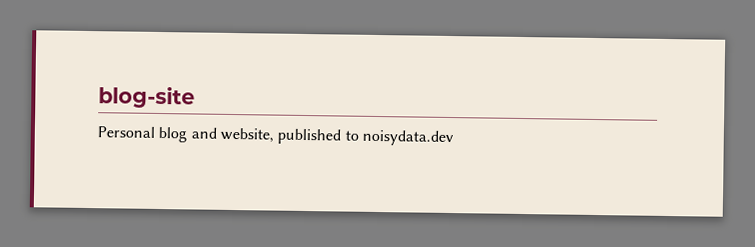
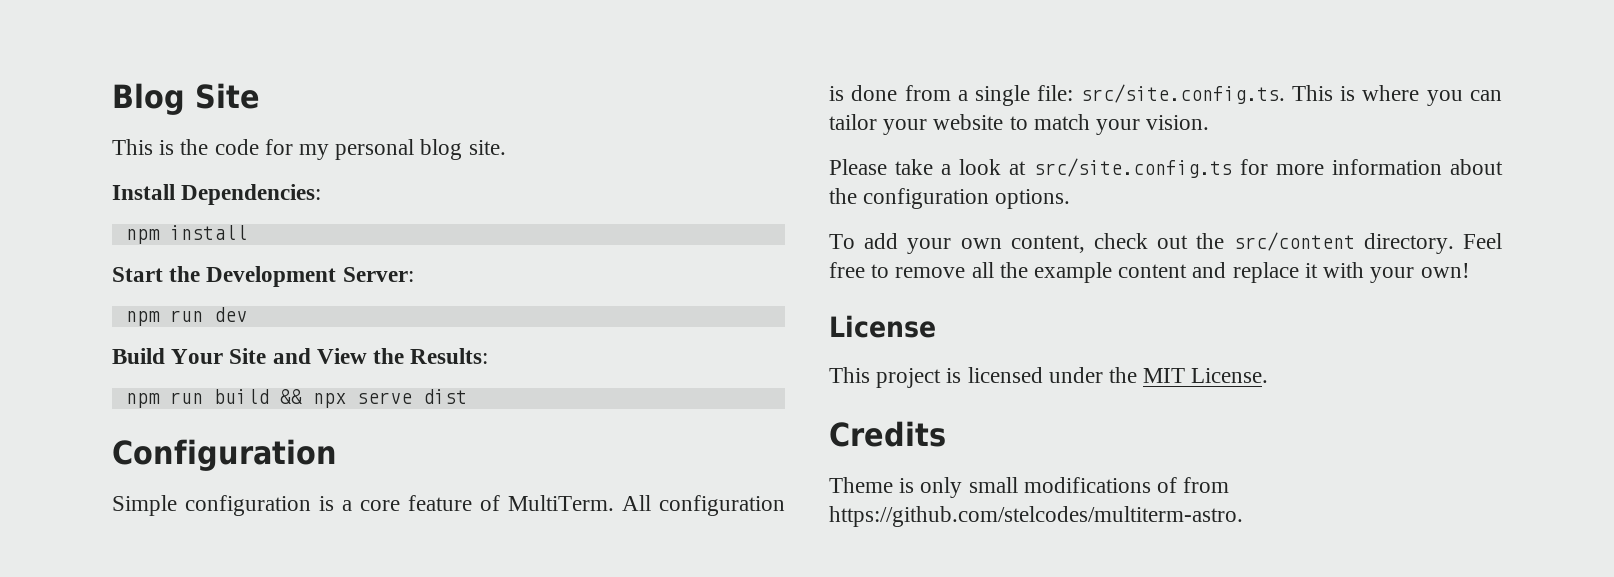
- blog-site
- Personal blog and website, published to noisydata.dev
+ Blog Site
+ This is the code for my personal blog site.
+ Install Dependencies:
+ npm install
+ Start the Development Server:
+ npm run dev
+ Build Your Site and View the Results:
+ npm run build && npx serve dist
+ Configuration
+ Simple configuration is a core feature of MultiTerm. All configuration is done from a single file: src/site.config.ts. This is where you can tailor your website to match your vision.
+ Please take a look at src/site.config.ts for more information about the configuration options.
+ To add your own content, check out the src/content directory. Feel free to remove all the example content and replace it with your own!
+ License
+ This project is licensed under the MIT License.
+ Credits
+ Theme is only small modifications of from https://github.com/stelcodes/multiterm-astro.

